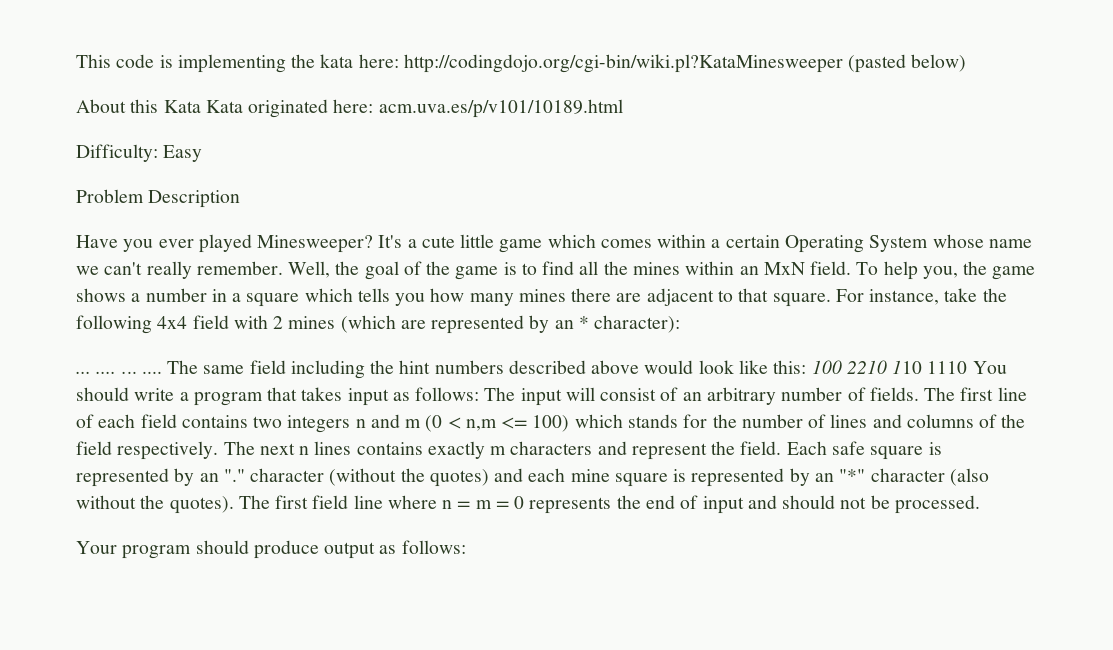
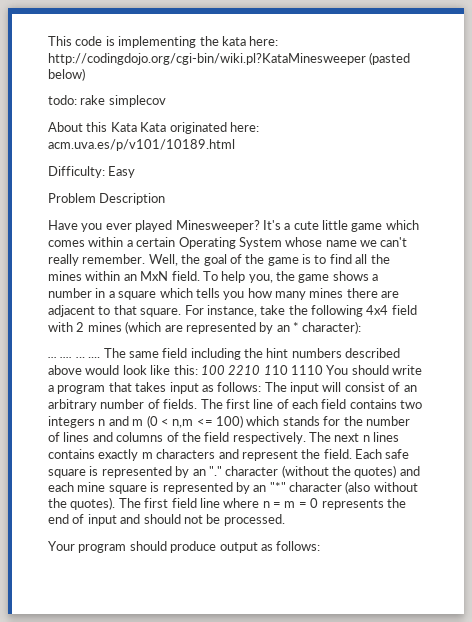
+ todo: rake simplecov

